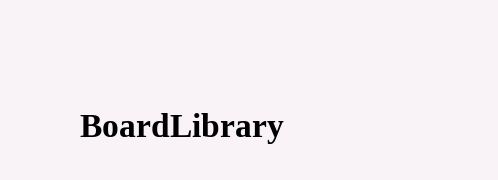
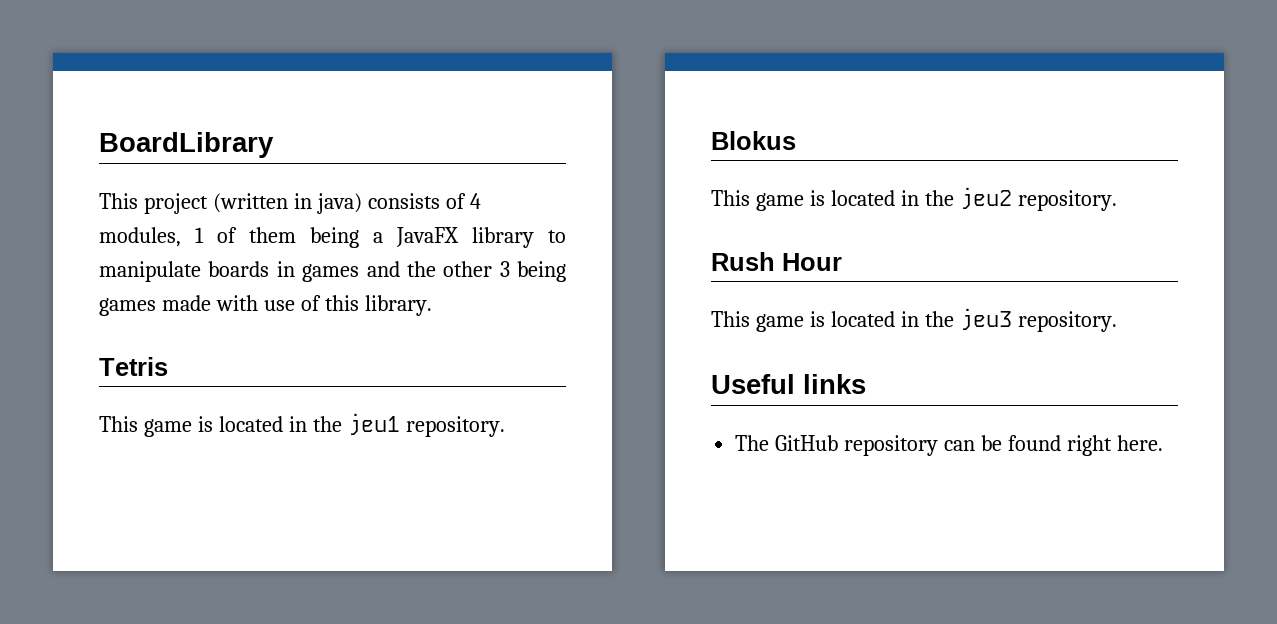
+ This project (written in java) consists of 4 modules, 1 of them being a JavaFX library to manipulate boards in games and the other 3 being games made with use of this library.
+ Tetris
+ This game is located in the jeu1 repository.
+ Blokus
+ This game is located in the jeu2 repository.
+ Rush Hour
+ This game is located in the jeu3 repository.
+ Useful links
+ The GitHub repository can be found right here.

